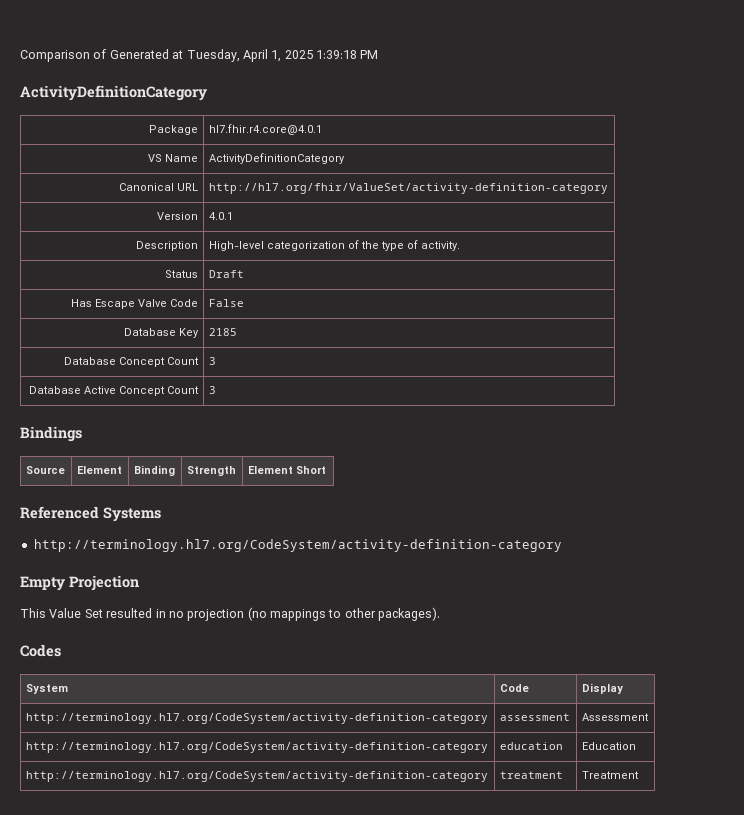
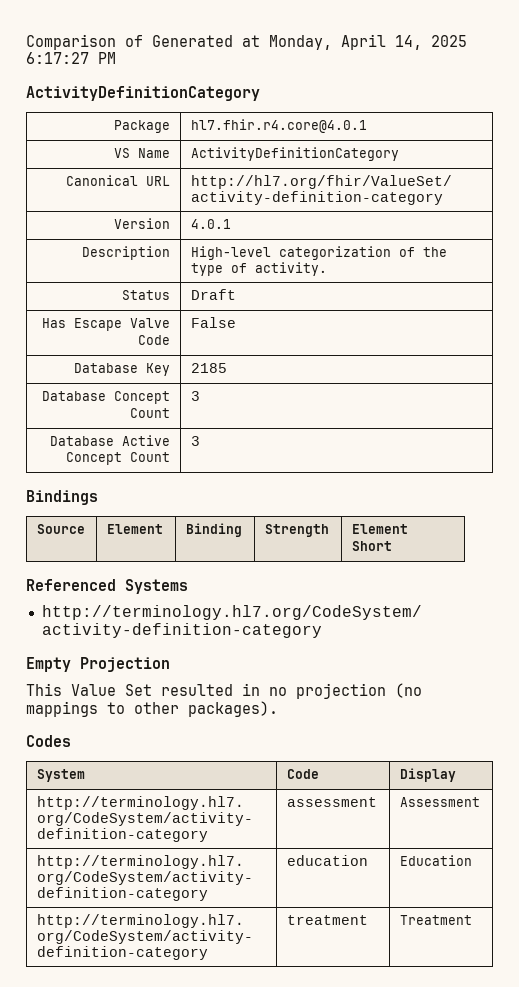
- Comparison of Generated at Tuesday, April 1, 2025 1:39:18 PM
+ Comparison of Generated at Monday, April 14, 2025 6:17:27 PM

